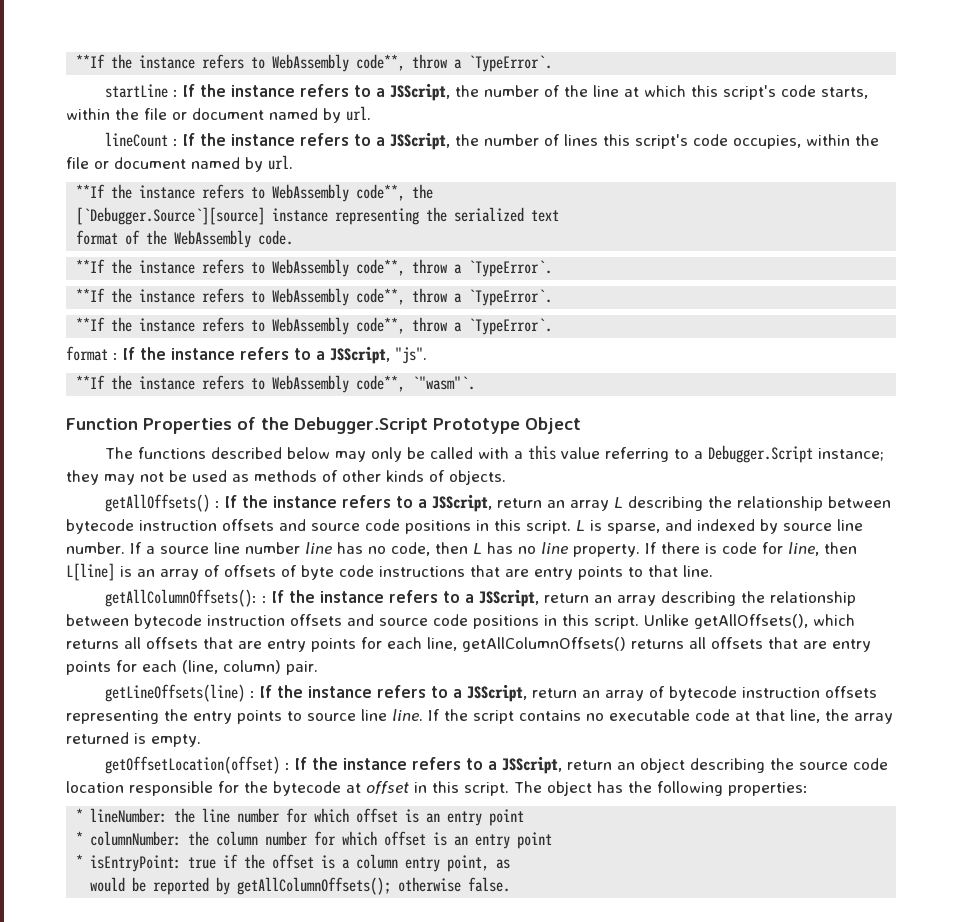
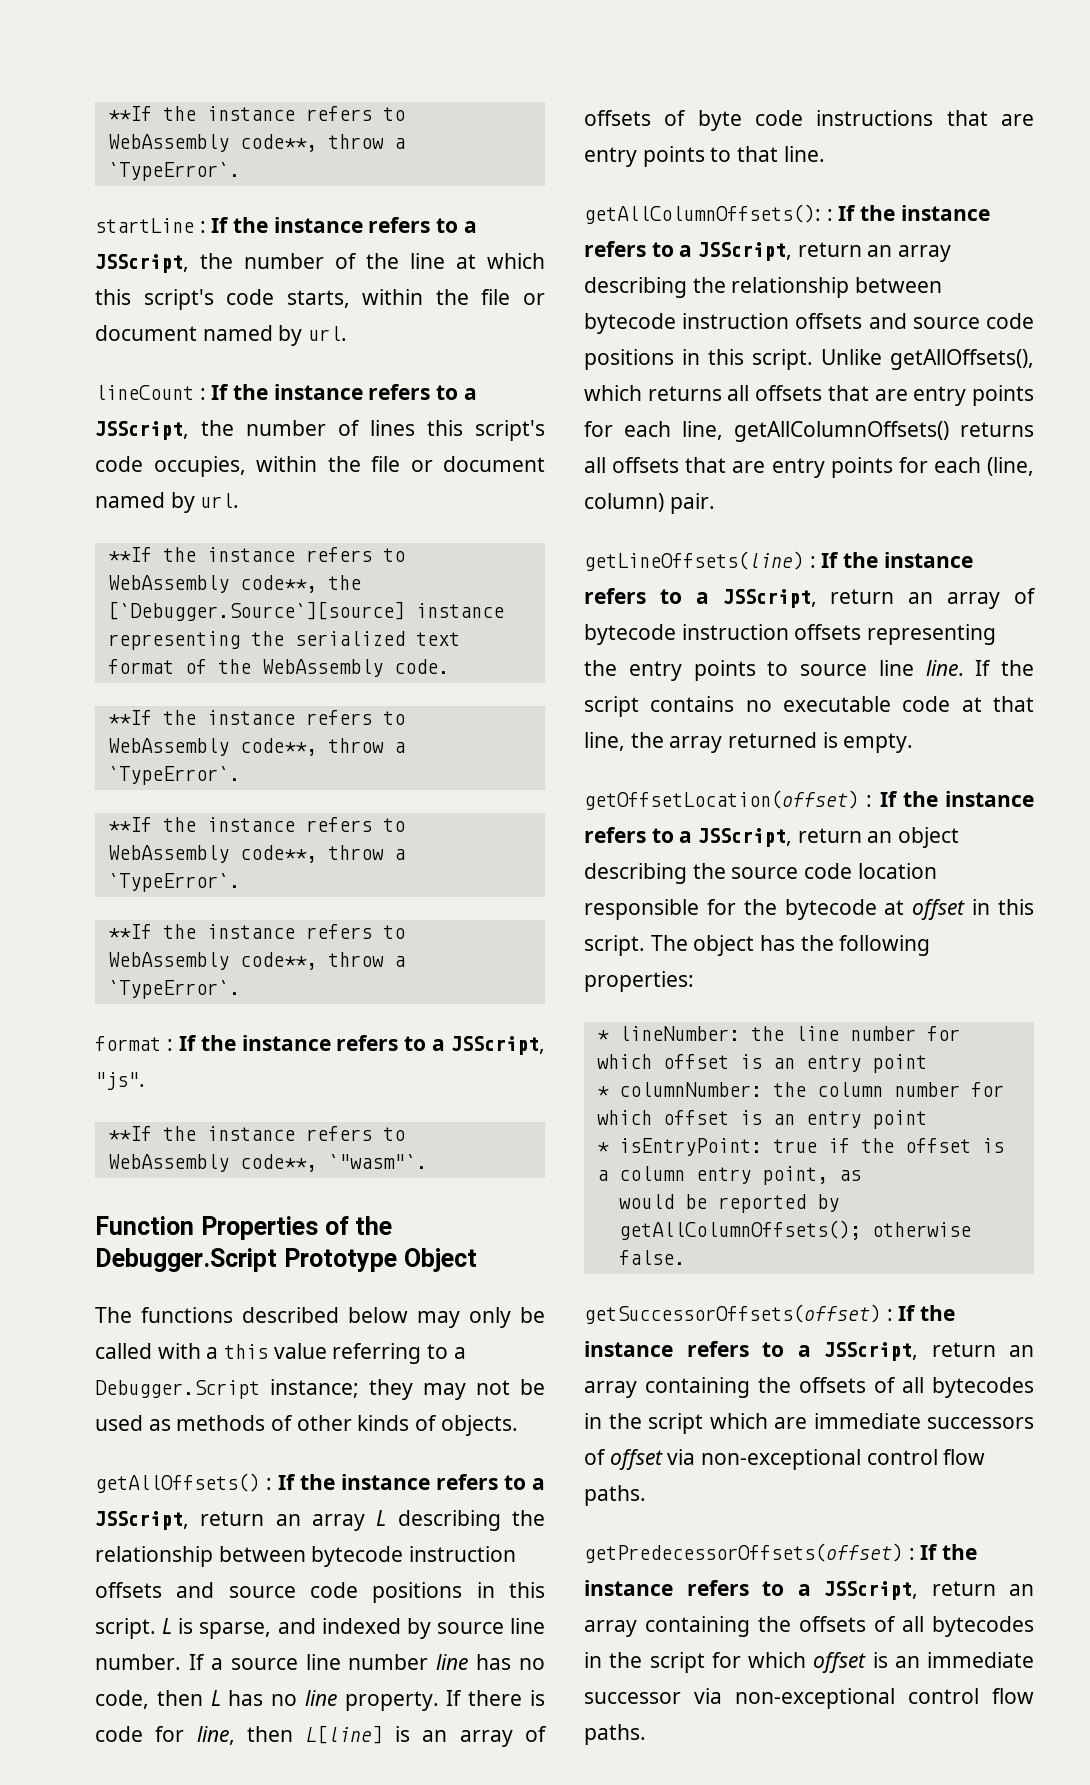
+ getSuccessorOffsets(offset) : If the instance refers to a JSScript, return an array containing the offsets of all bytecodes in the script which are immediate successors of offset via non-exceptional control flow paths.
+ getPredecessorOffsets(offset) : If the instance refers to a JSScript, return an array containing the offsets of all bytecodes in the script for which offset is an immediate successor via non-exceptional control flow paths.

